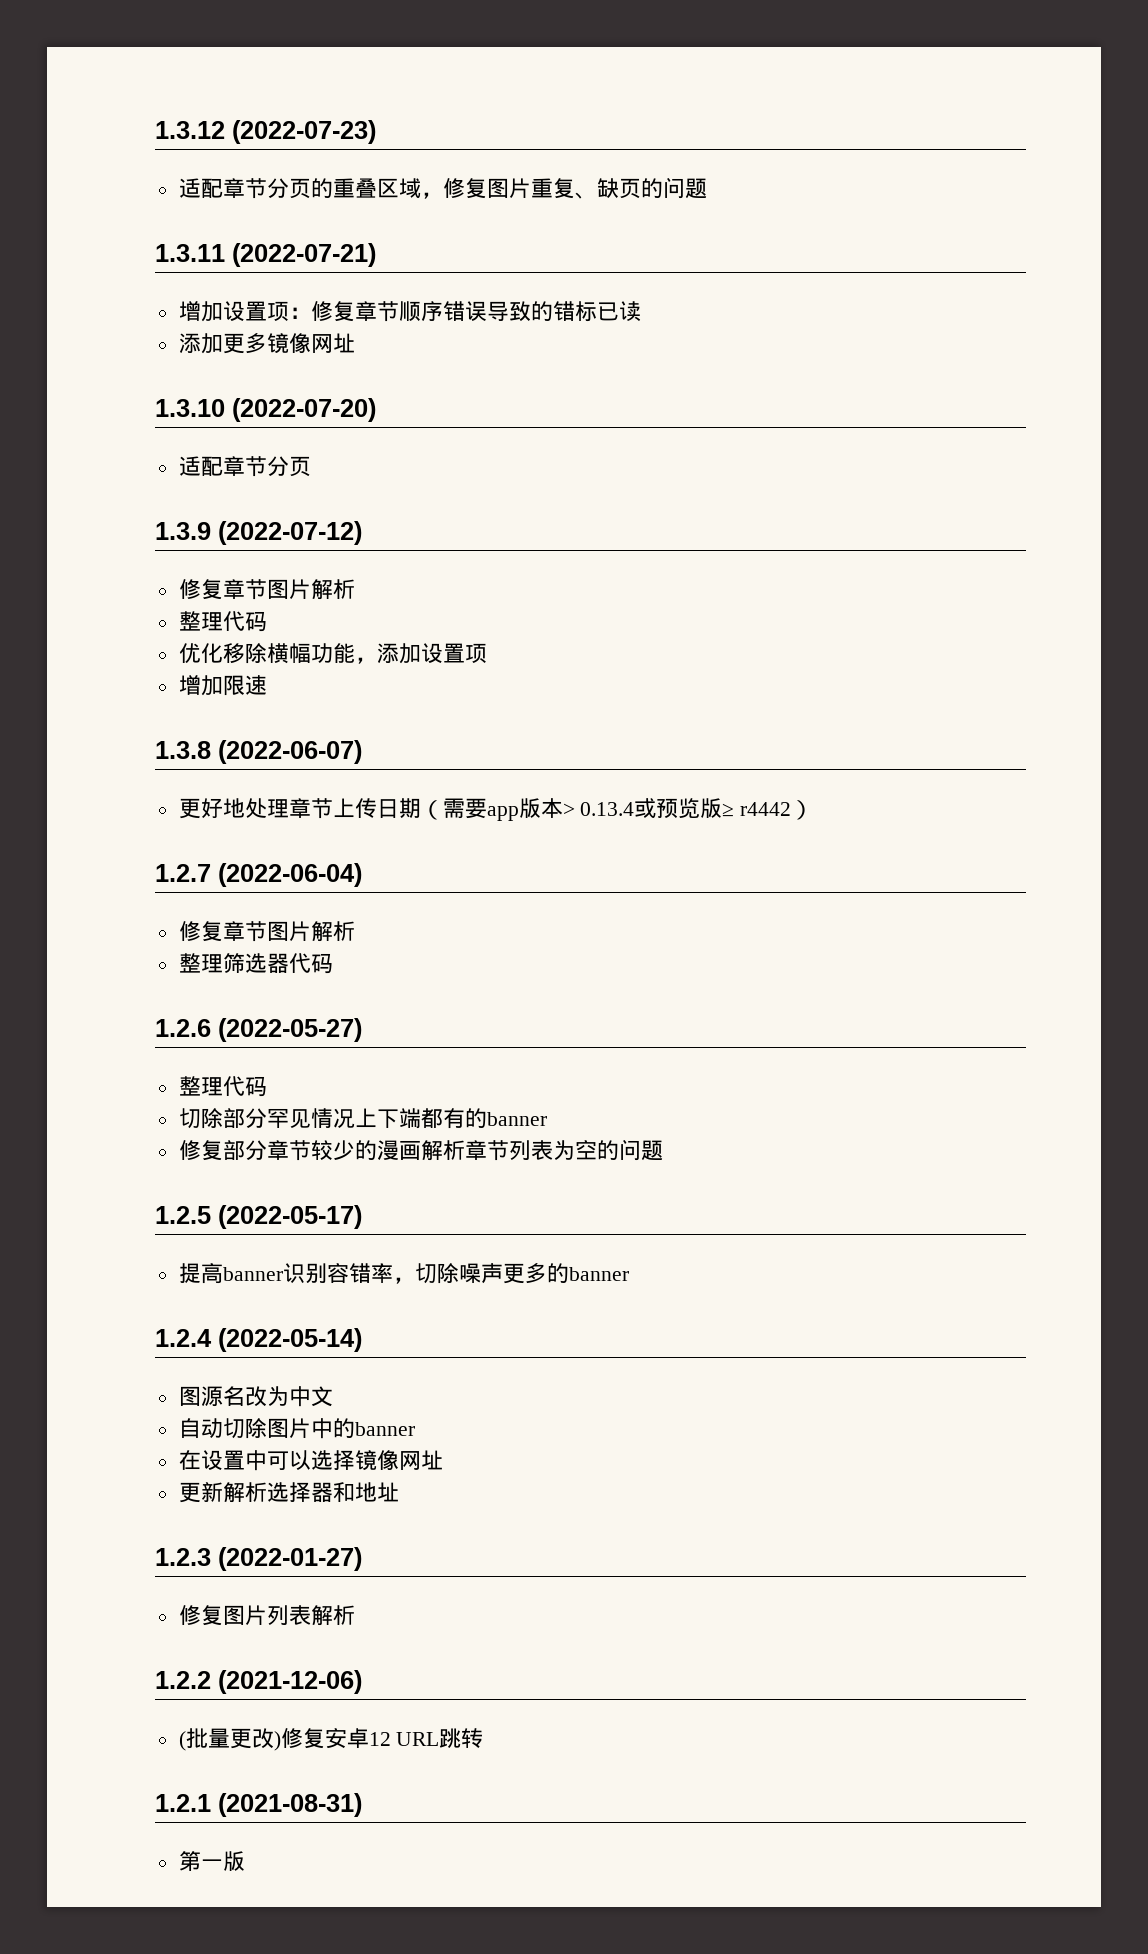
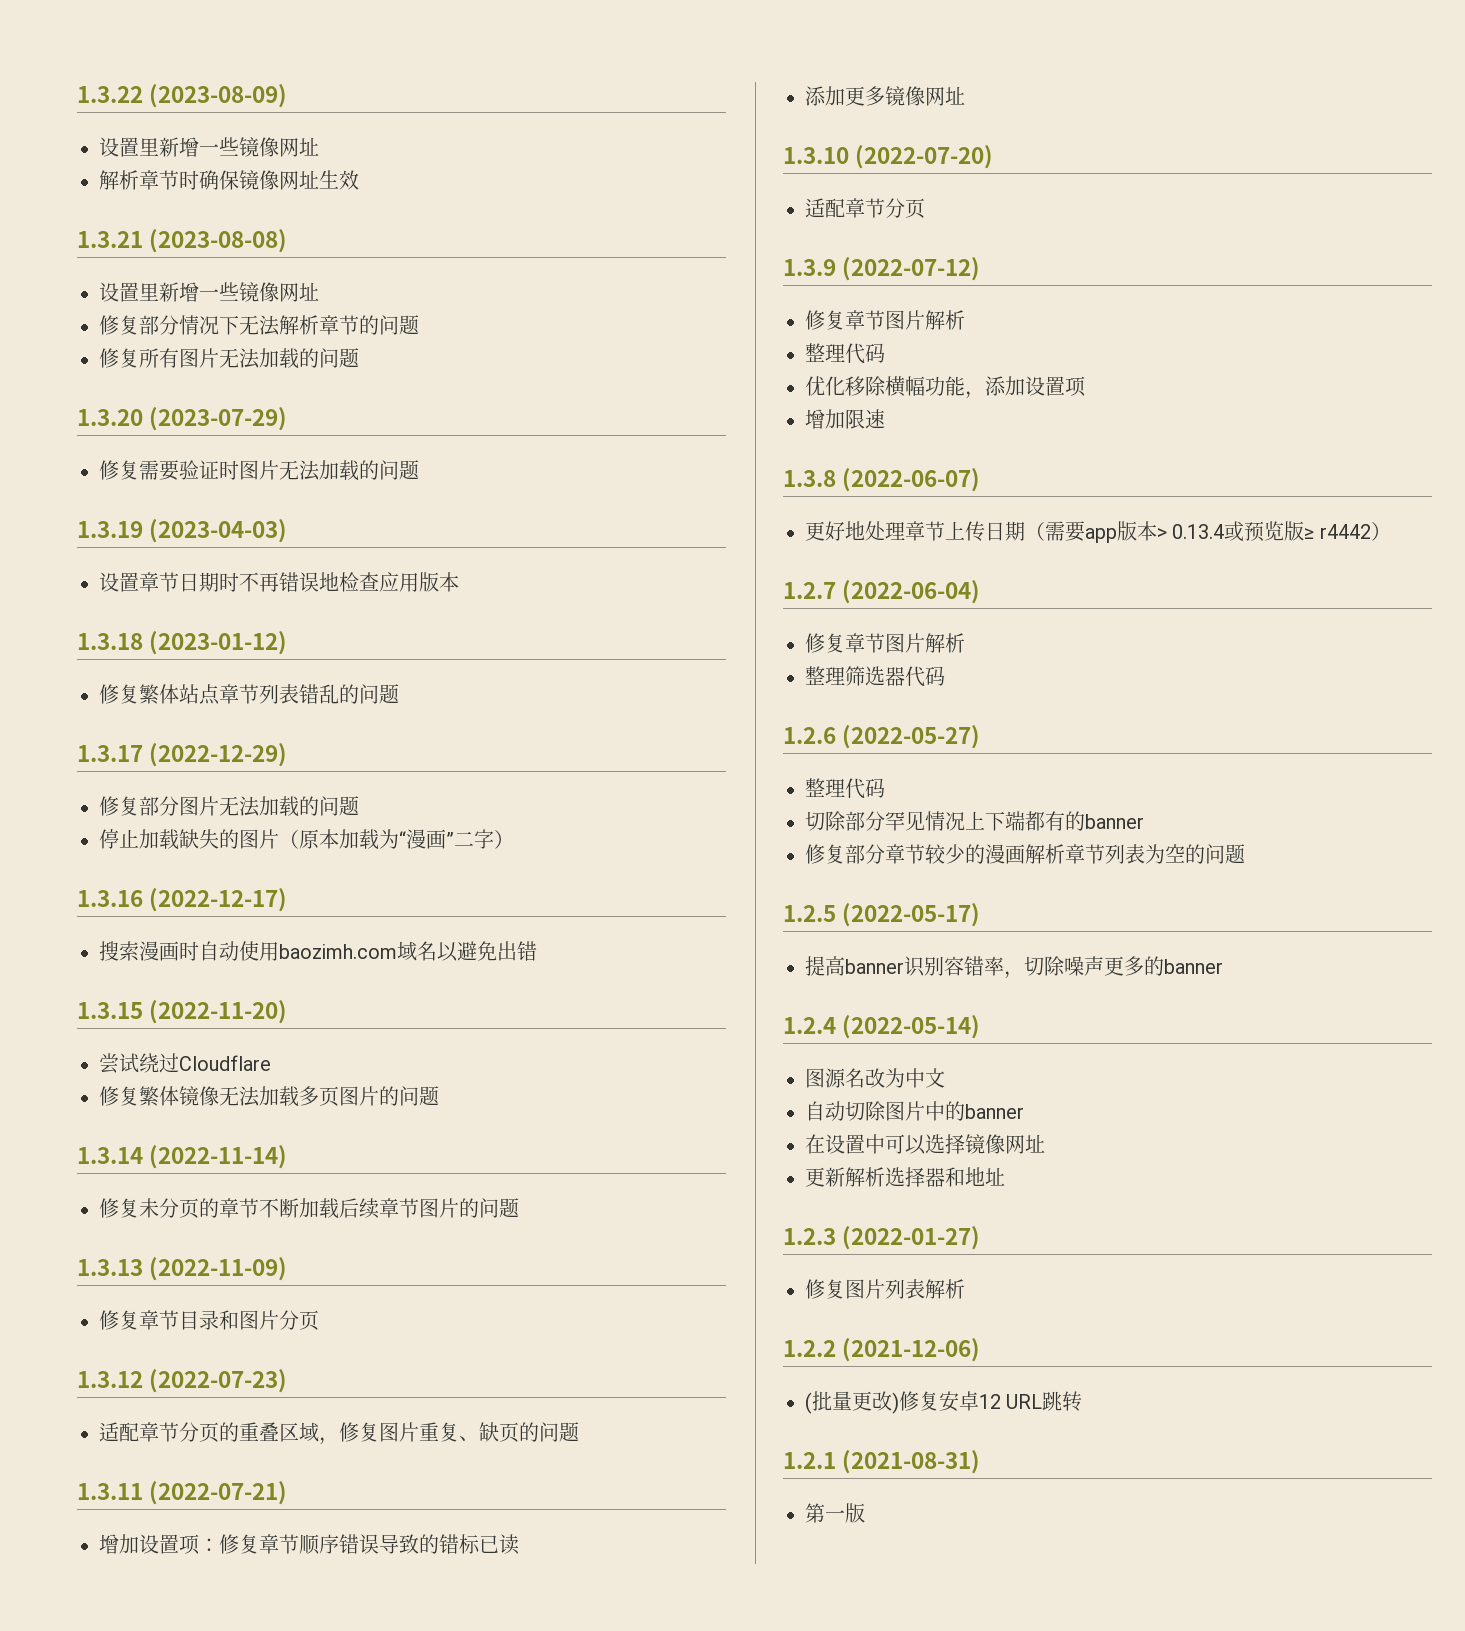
+ 1.3.22 (2023-08-09)
+ 设置里新增一些镜像网址
+ 解析章节时确保镜像网址生效
+ 1.3.21 (2023-08-08)
+ 设置里新增一些镜像网址
+ 修复部分情况下无法解析章节的问题
+ 修复所有图片无法加载的问题
+ 1.3.20 (2023-07-29)
+ 修复需要验证时图片无法加载的问题
+ 1.3.19 (2023-04-03)
+ 设置章节日期时不再错误地检查应用版本
+ 1.3.18 (2023-01-12)
+ 修复繁体站点章节列表错乱的问题
+ 1.3.17 (2022-12-29)
+ 修复部分图片无法加载的问题
+ 停止加载缺失的图片（原本加载为“漫画”二字）
+ 1.3.16 (2022-12-17)
+ 搜索漫画时自动使用baozimh.com域名以避免出错
+ 1.3.15 (2022-11-20)
+ 尝试绕过Cloudflare
+ 修复繁体镜像无法加载多页图片的问题
+ 1.3.14 (2022-11-14)
+ 修复未分页的章节不断加载后续章节图片的问题
+ 1.3.13 (2022-11-09)
+ 修复章节目录和图片分页

